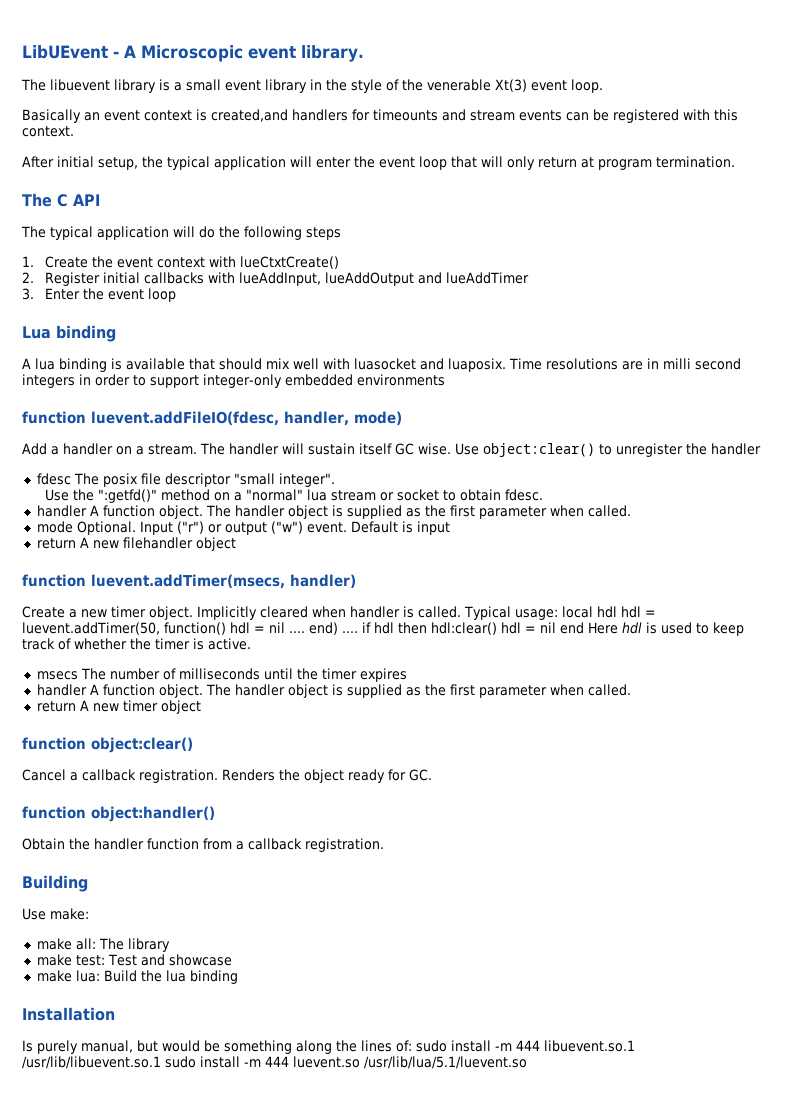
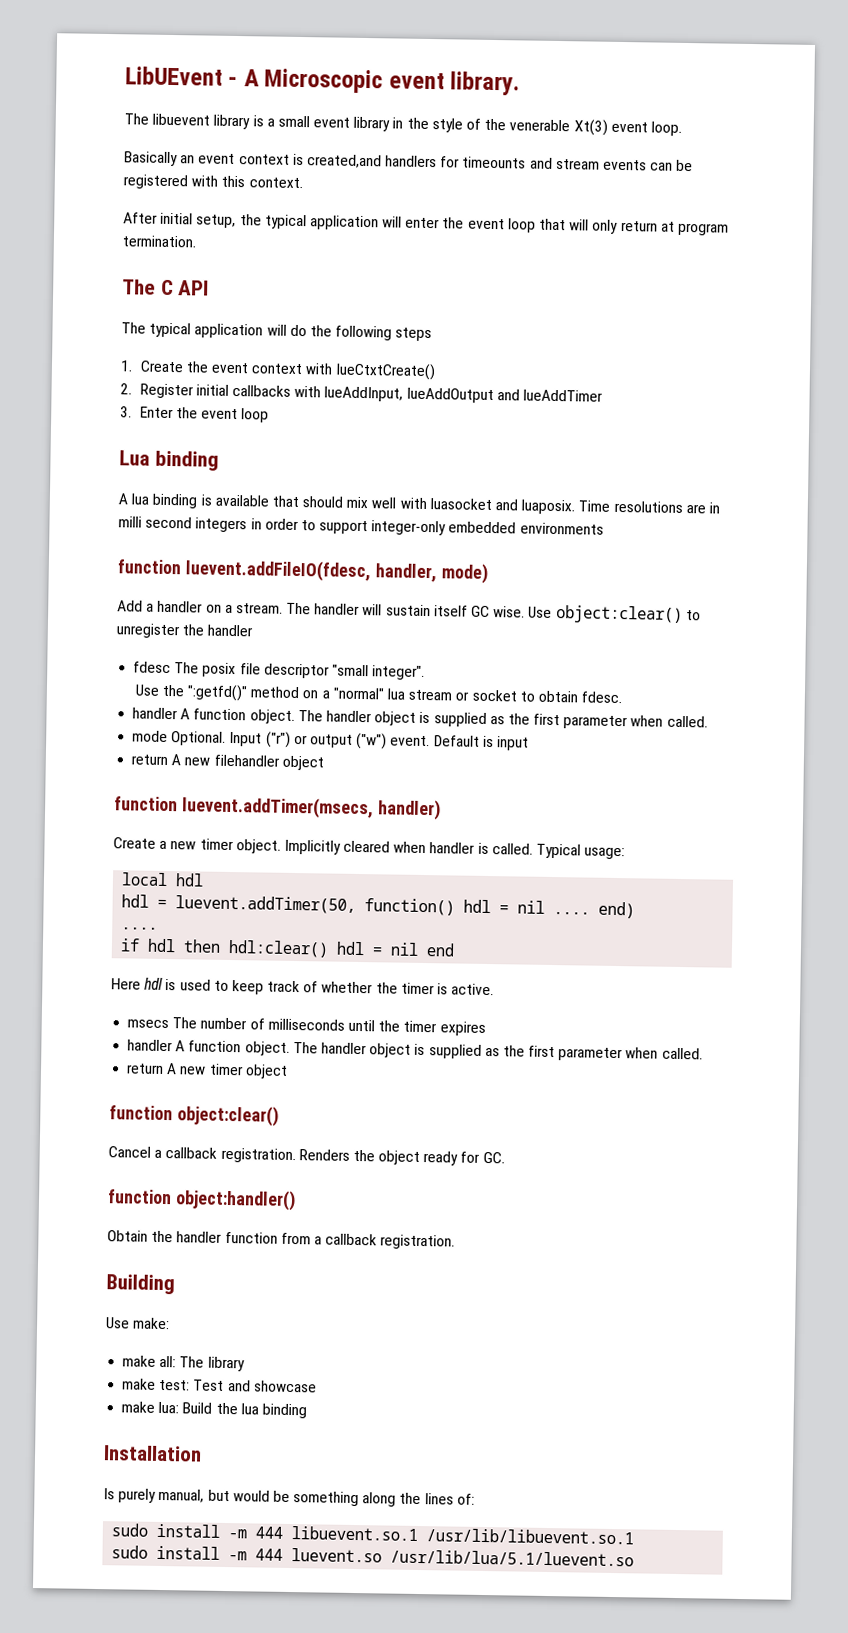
- Typical usage: local hdl hdl = luevent.addTimer(50, function() hdl = nil .... end) .... if hdl then hdl:clear() hdl = nil end Here hdl is used to keep track of whether the timer is active.
+ Typical usage:
+ local hdl
+ hdl = luevent.addTimer(50, function() hdl = nil .... end)
+ ....
+ if hdl then hdl:clear() hdl = nil end
+ Here hdl is used to keep track of whether the timer is active.
- Is purely manual, but would be something along the lines of: sudo install -m 444 libuevent.so.1 /usr/lib/libuevent.so.1 sudo install -m 444 luevent.so /usr/lib/lua/5.1/luevent.so
+ Is purely manual, but would be something along the lines of:
+ sudo install -m 444 libuevent.so.1 /usr/lib/libuevent.so.1
+ sudo install -m 444 luevent.so /usr/lib/lua/5.1/luevent.so

